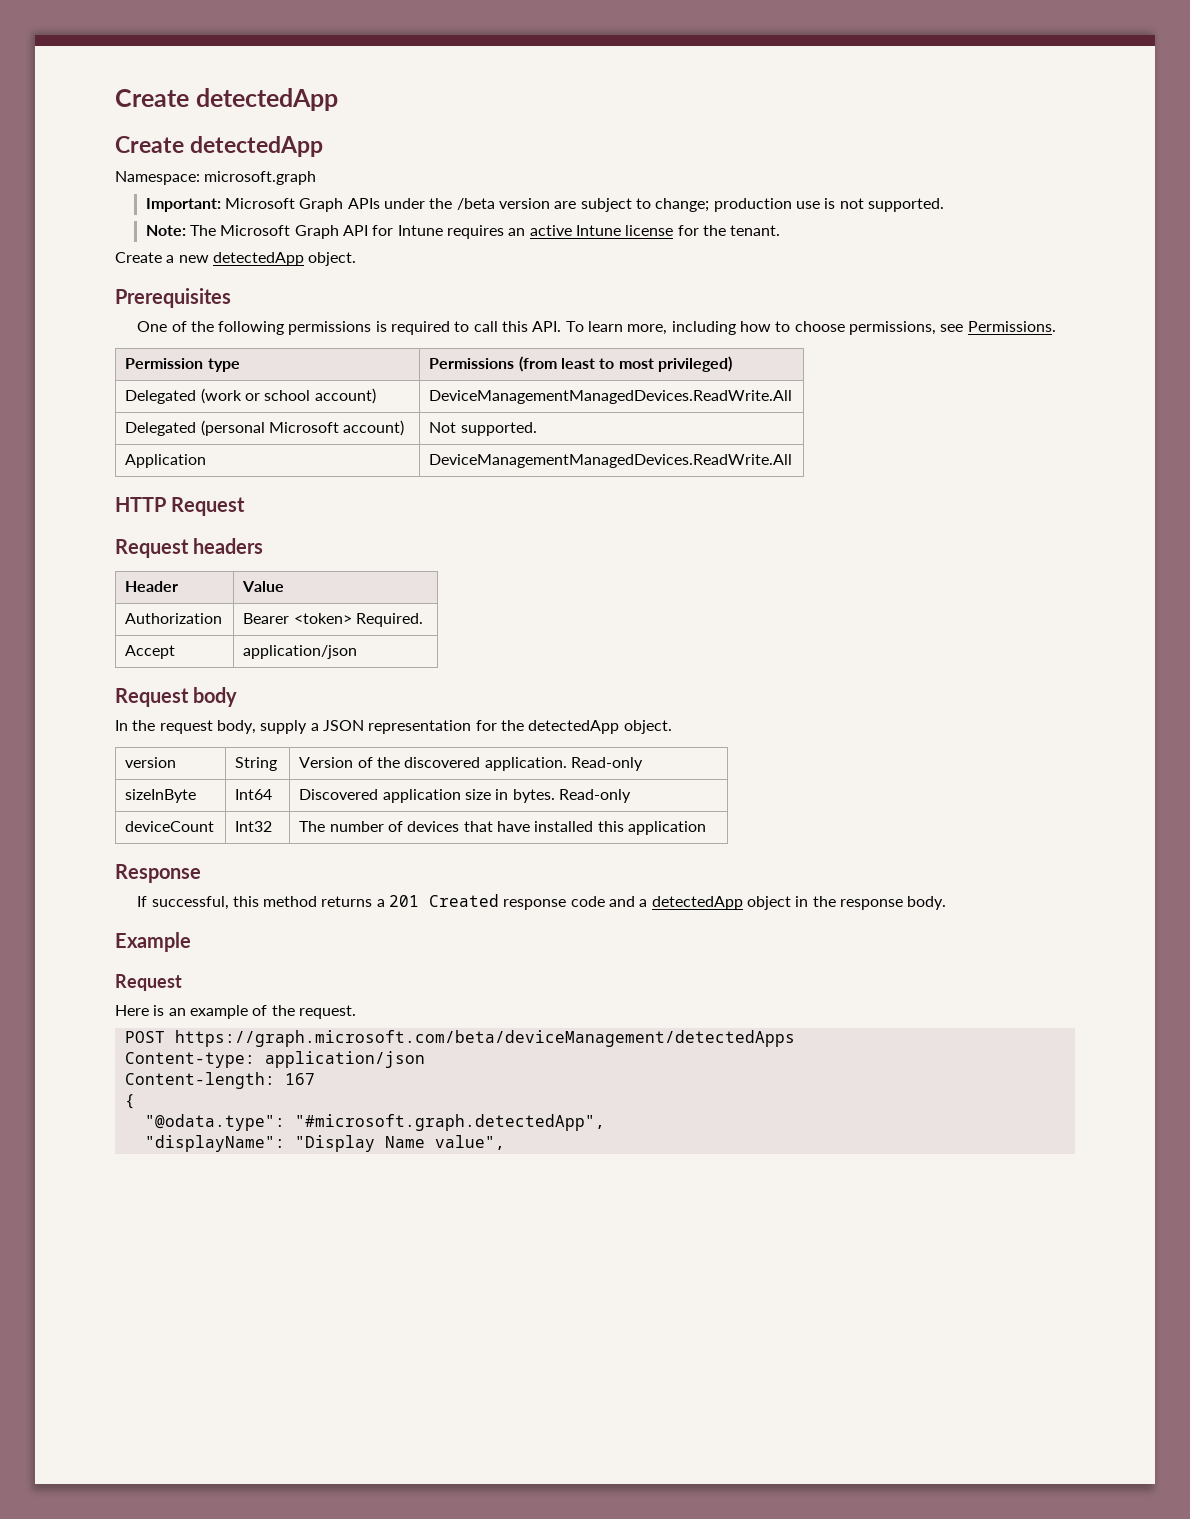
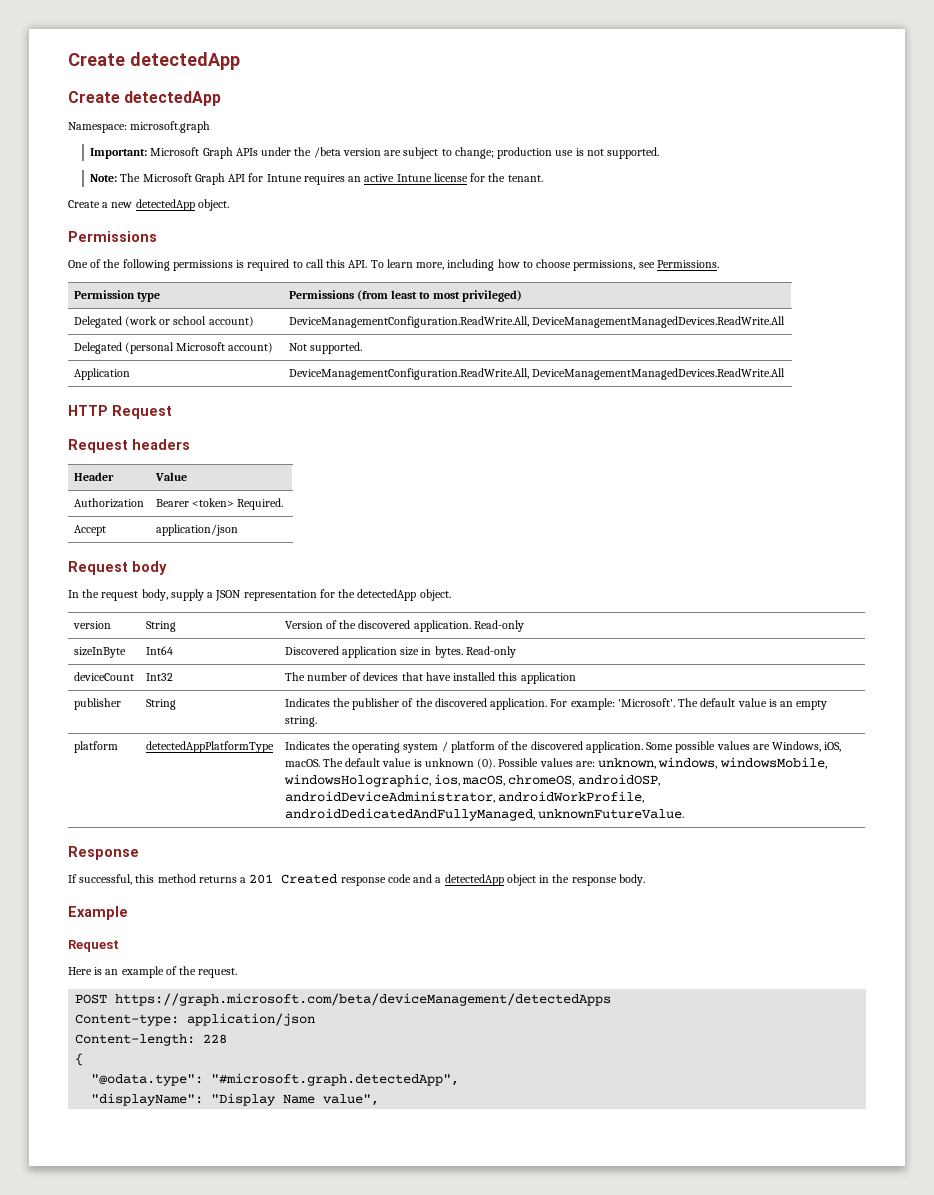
  Create a new detectedApp object.
- Prerequisites
+ Permissions
- Delegated (work or school account) | DeviceManagementManagedDevices.ReadWrite.All
+ Delegated (work or school account) | DeviceManagementConfiguration.ReadWrite.All, DeviceManagementManagedDevices.ReadWrite.All
- Application | DeviceManagementManagedDevices.ReadWrite.All
+ Application | DeviceManagementConfiguration.ReadWrite.All, DeviceManagementManagedDevices.ReadWrite.All
+ publisher | String | Indicates the publisher of the discovered application. For example: 'Microsoft'. The default value is an empty string.
+ platform | detectedAppPlatformType | Indicates the operating system / platform of the discovered application. Some possible values are Windows, iOS, macOS. The default value is unknown (0). Possible values are: unknown, windows, windowsMobile, windowsHolographic, ios, macOS, chromeOS, androidOSP, androidDeviceAdministrator, androidWorkProfile, androidDedicatedAndFullyManaged, unknownFutureValue.
- Content-length: 167
+ Content-length: 228

